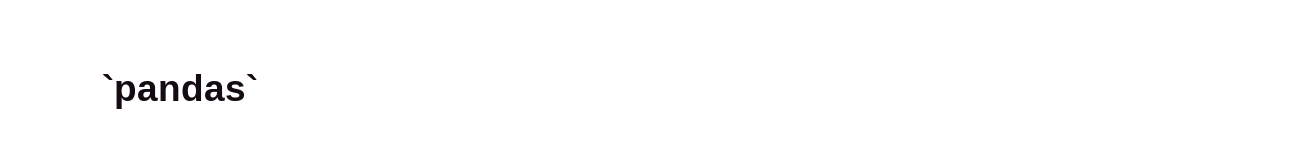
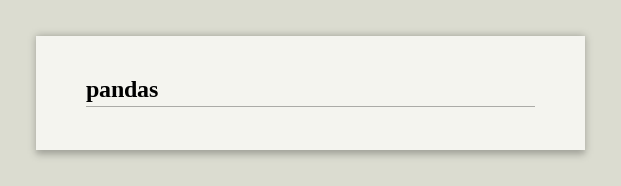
- `pandas`
+ pandas

